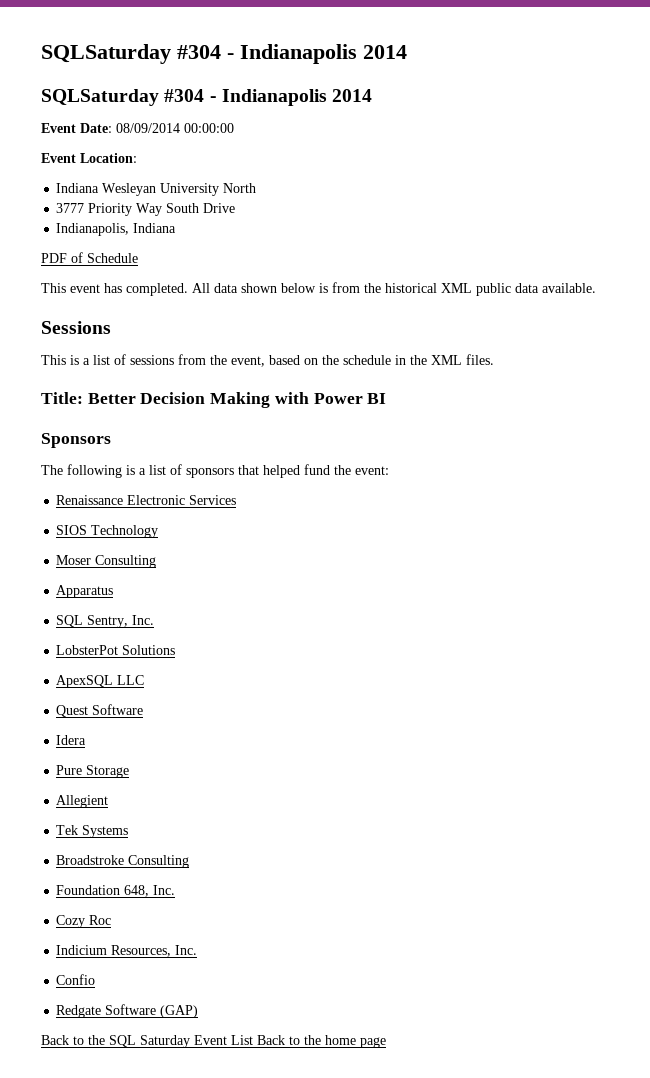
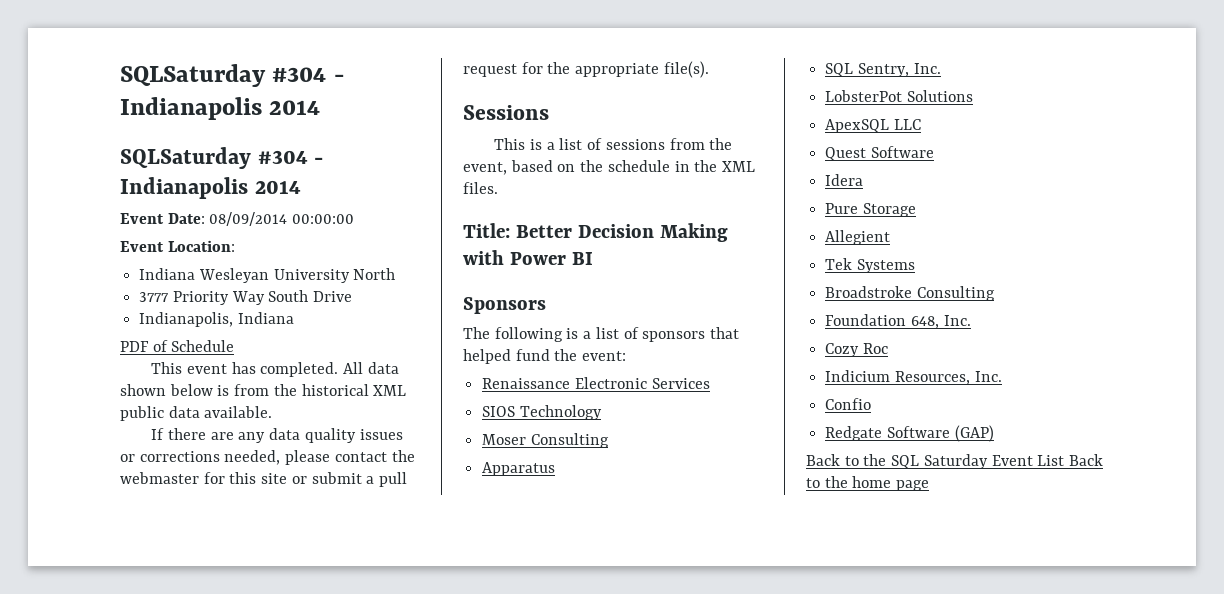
+ If there are any data quality issues or corrections needed, please contact the webmaster for this site or submit a pull request for the appropriate file(s).

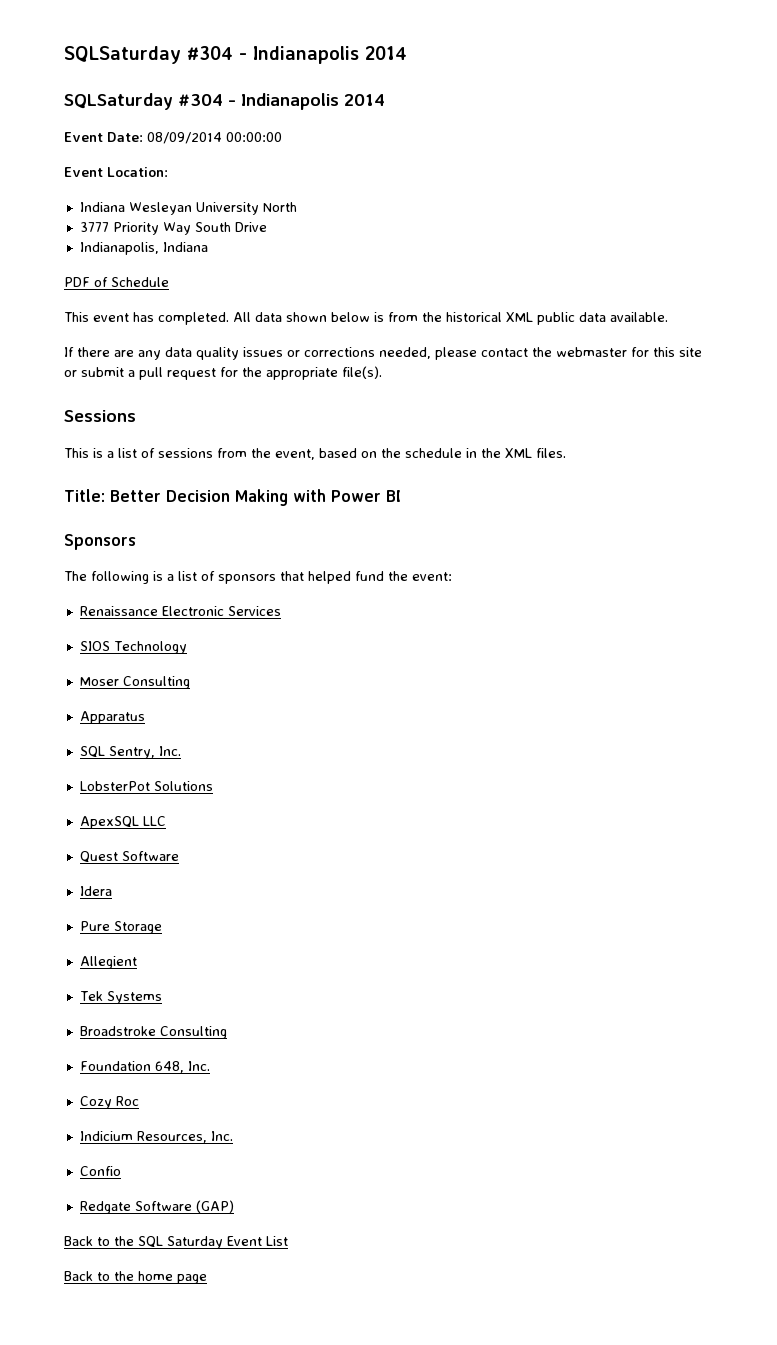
- Back to the SQL Saturday Event List Back to the home page
+ Back to the SQL Saturday Event List
+ Back to the home page

